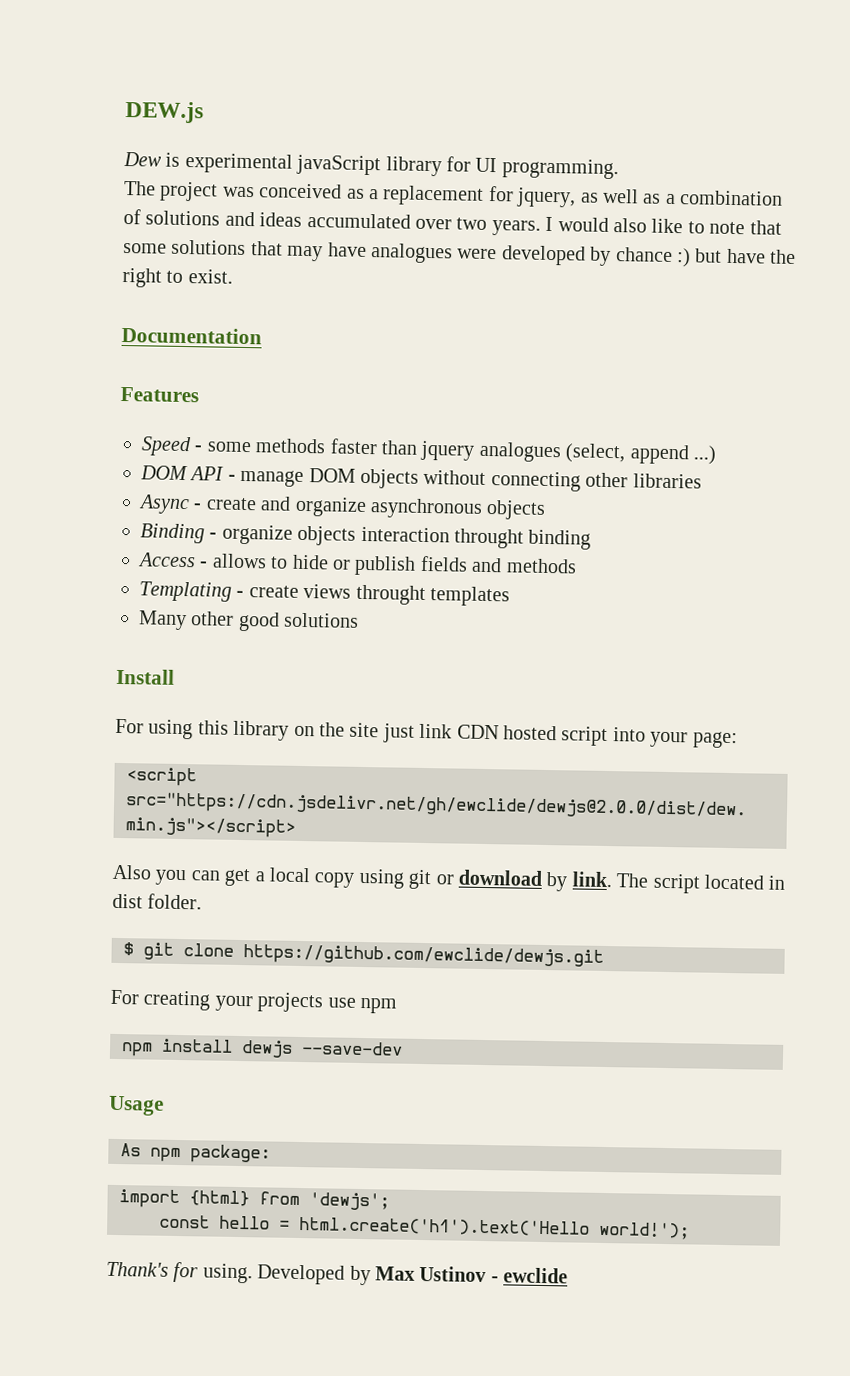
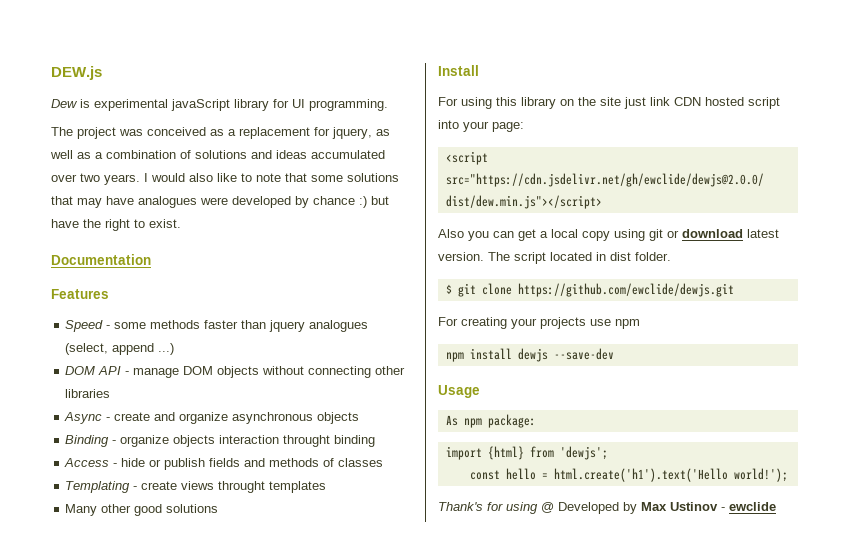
- Access - allows to hide or publish fields and methods
+ Access - hide or publish fields and methods of classes
- Also you can get a local copy using git or download by link.
+ Also you can get a local copy using git or download latest version.
- Thank's for using. Developed by Max Ustinov - ewclide
+ Thank's for using @ Developed by Max Ustinov - ewclide

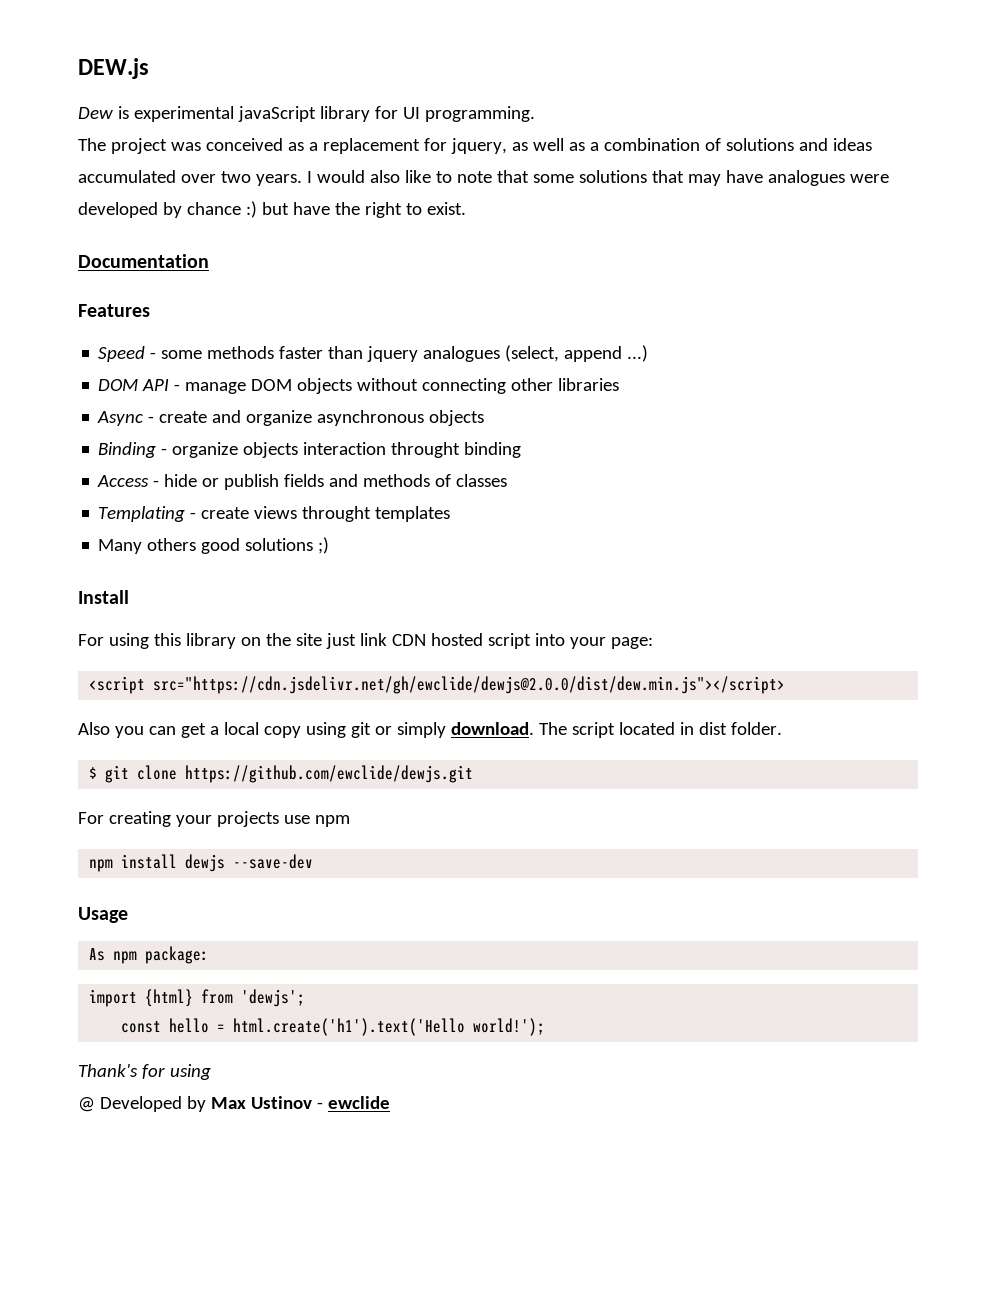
- Many other good solutions
+ Many others good solutions ;)
- Also you can get a local copy using git or download latest version.
+ Also you can get a local copy using git or simply download.
- Thank's for using @ Developed by Max Ustinov - ewclide
+ Thank's for using
+ @ Developed by Max Ustinov - ewclide

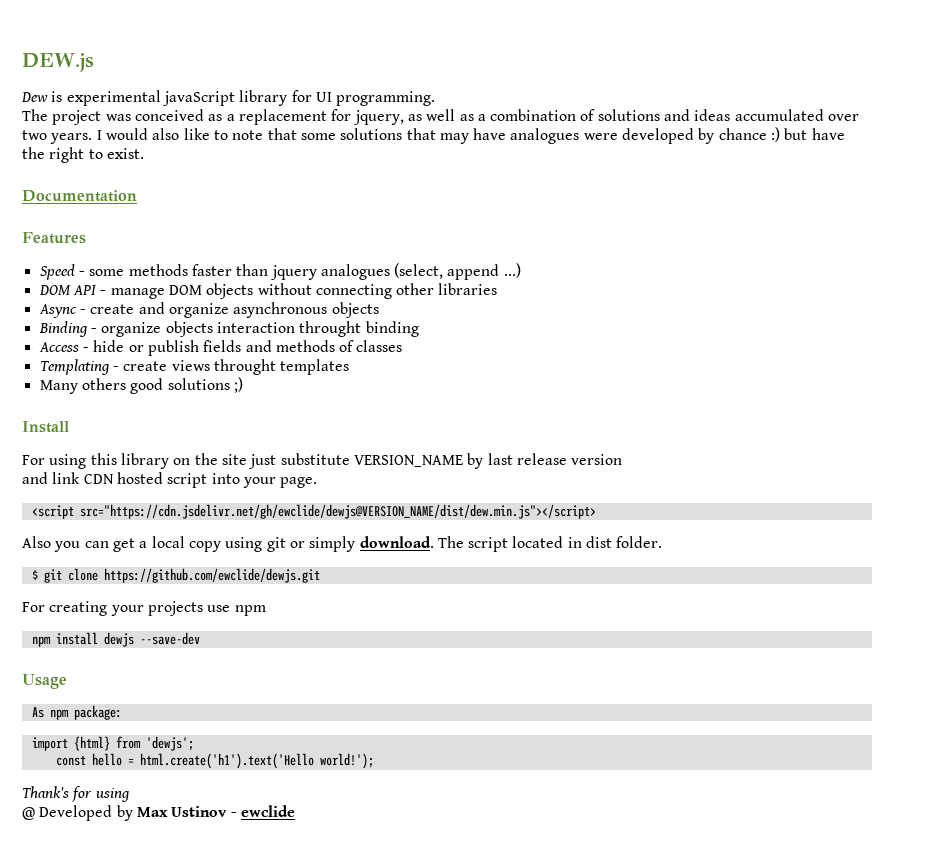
- For using this library on the site just link CDN hosted script into your page:
+ For using this library on the site just substitute VERSION_NAME by last release version
+ and link CDN hosted script into your page.
- <script src="https://cdn.jsdelivr.net/gh/ewclide/dewjs@2.0.0/dist/dew.min.js"></script>
+ <script src="https://cdn.jsdelivr.net/gh/ewclide/dewjs@VERSION_NAME/dist/dew.min.js"></script>

